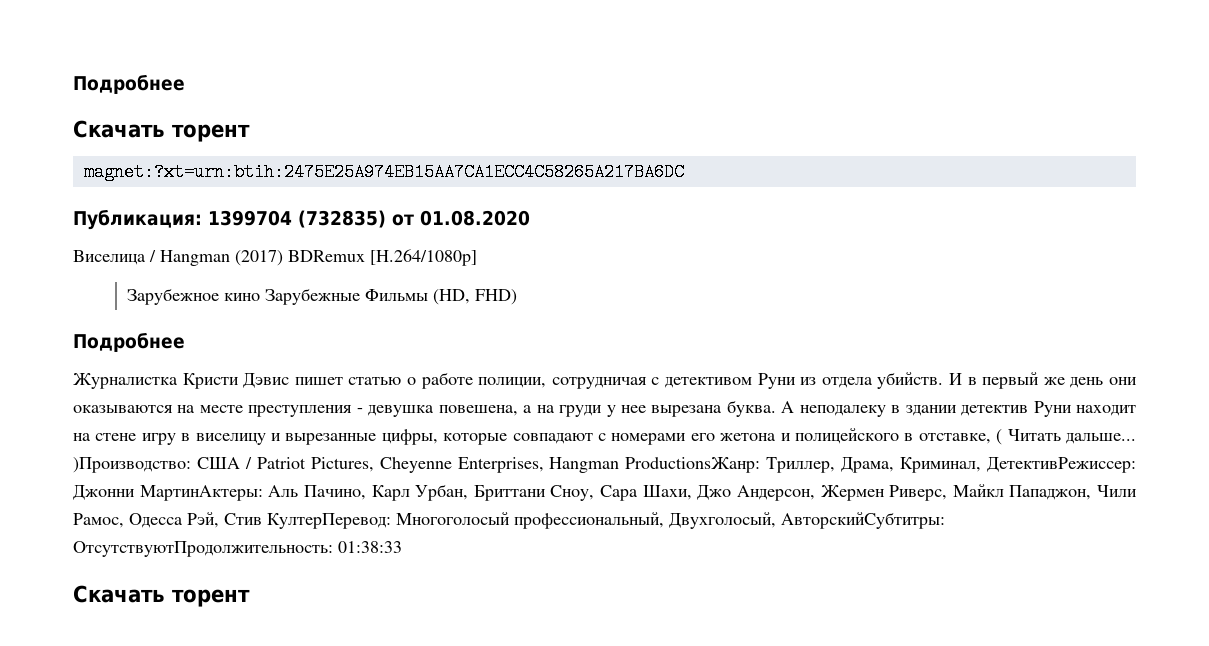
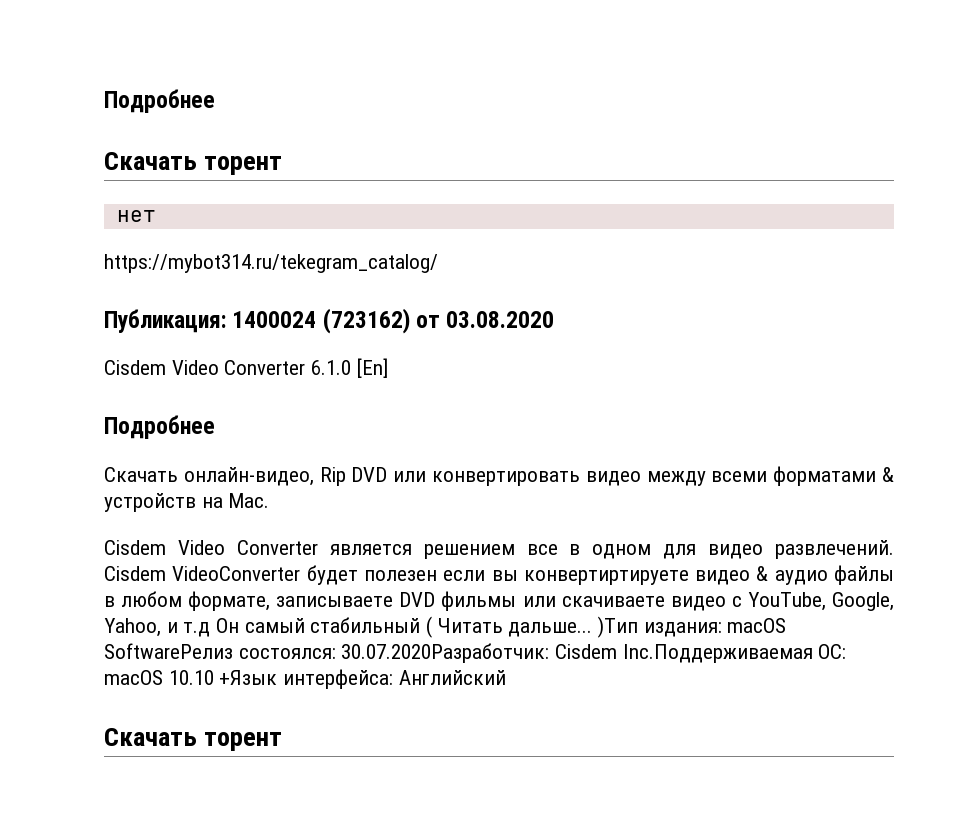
- magnet:?xt=urn:btih:2475E25A974EB15AA7CA1ECC4C58265A217BA6DC
+ нет
+ https://mybot314.ru/tekegram_catalog/
- Публикация: 1399704 (732835) от 01.08.2020
- Виселица / Hangman (2017) BDRemux [H.264/1080p]
- Зарубежное кино Зарубежные Фильмы (HD, FHD)
+ Публикация: 1400024 (723162) от 03.08.2020
+ Cisdem Video Converter 6.1.0 [En]
  Подробнее
- Журналистка Кристи Дэвис пишет статью о работе полиции, сотрудничая с детективом Руни из отдела убийств. И в первый же день они оказываются на месте преступления - девушка повешена, а на груди у нее вырезана буква. А неподалеку в здании детектив Руни находит на стене игру в виселицу и вырезанные цифры, которые совпадают с номерами его жетона и полицейского в отставке, ( Читать дальше... )Производство: США / Patriot Pictures, Cheyenne Enterprises, Hangman ProductionsЖанр: Триллер, Драма, Криминал, ДетективРежиссер: Джонни МартинАктеры: Аль Пачино, Карл Урбан, Бриттани Сноу, Сара Шахи, Джо Андерсон, Жермен Риверс, Майкл Пападжон, Чили Рамос, Одесса Рэй, Стив КултерПеревод: Многоголосый профессиональный, Двухголосый, АвторскийСубтитры: ОтсутствуютПродолжительность: 01:38:33
+ Скачать онлайн-видео, Rip DVD или конвертировать видео между всеми форматами & устройств на Mac.
+ Cisdem Video Converter является решением все в одном для видео развлечений. Cisdem VideoConverter будет полезен если вы конвертиртируете видео & аудио файлы в любом формате, записываете DVD фильмы или скачиваете видео с YouTube, Google, Yahoo, и т.д Он самый стабильный ( Читать дальше... )Тип издания: macOS SoftwareРелиз состоялся: 30.07.2020Разработчик: Cisdem Inc.Поддерживаемая ОС: macOS 10.10 +Язык интерфейса: Английский

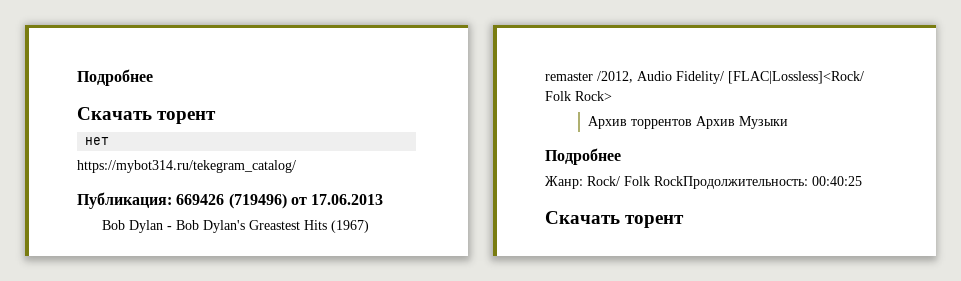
- Публикация: 1400024 (723162) от 03.08.2020
- Cisdem Video Converter 6.1.0 [En]
+ Публикация: 669426 (719496) от 17.06.2013
+ Bob Dylan - Bob Dylan's Greastest Hits (1967) remaster /2012, Audio Fidelity/ [FLAC|Lossless]<Rock/ Folk Rock>
+ Архив торрентов Архив Музыки
  Подробнее
- Скачать онлайн-видео, Rip DVD или конвертировать видео между всеми форматами & устройств на Mac.
- Cisdem Video Converter является решением все в одном для видео развлечений. Cisdem VideoConverter будет полезен если вы конвертиртируете видео & аудио файлы в любом формате, записываете DVD фильмы или скачиваете видео с YouTube, Google, Yahoo, и т.д Он самый стабильный ( Читать дальше... )Тип издания: macOS SoftwareРелиз состоялся: 30.07.2020Разработчик: Cisdem Inc.Поддерживаемая ОС: macOS 10.10 +Язык интерфейса: Английский
+ Жанр: Rock/ Folk RockПродолжительность: 00:40:25

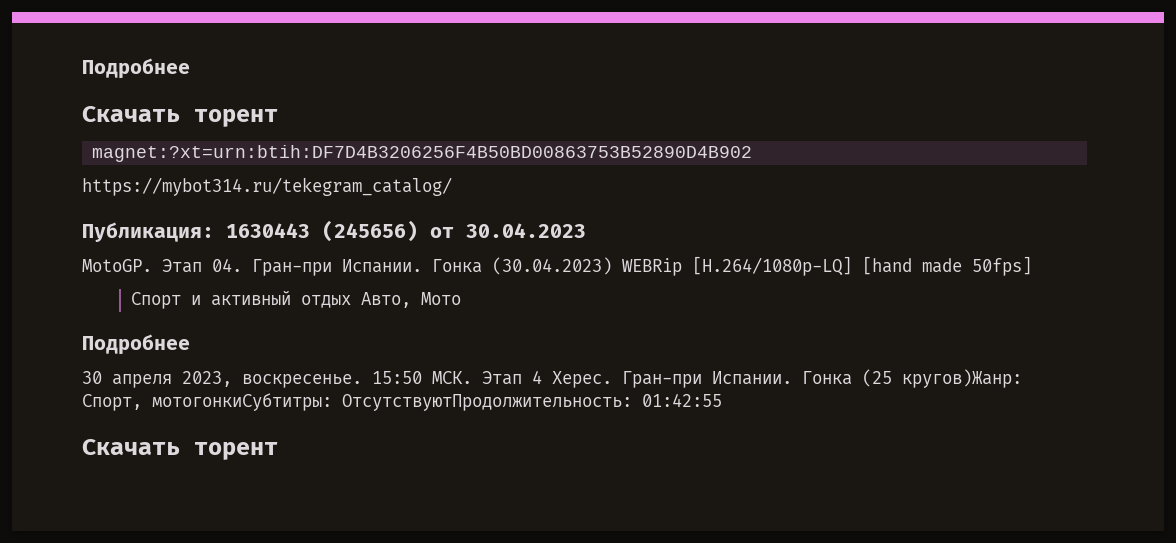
- нет
+ magnet:?xt=urn:btih:DF7D4B3206256F4B50BD00863753B52890D4B902
- Публикация: 669426 (719496) от 17.06.2013
- Bob Dylan - Bob Dylan's Greastest Hits (1967) remaster /2012, Audio Fidelity/ [FLAC|Lossless]<Rock/ Folk Rock>
- Архив торрентов Архив Музыки
+ Публикация: 1630443 (245656) от 30.04.2023
+ MotoGP. Этап 04. Гран-при Испании. Гонка (30.04.2023) WEBRip [H.264/1080p-LQ] [hand made 50fps]
+ Спорт и активный отдых Авто, Мото
  Подробнее
- Жанр: Rock/ Folk RockПродолжительность: 00:40:25
+ 30 апреля 2023, воскресенье. 15:50 МСК. Этап 4 Херес. Гран-при Испании. Гонка (25 кругов)Жанр: Спорт, мотогонкиСубтитры: ОтсутствуютПродолжительность: 01:42:55

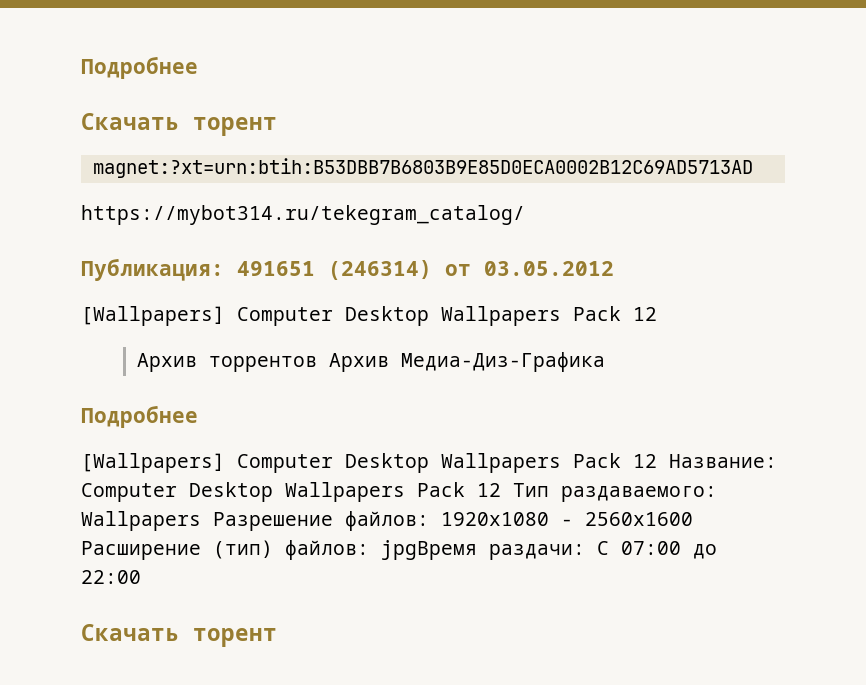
- magnet:?xt=urn:btih:DF7D4B3206256F4B50BD00863753B52890D4B902
+ magnet:?xt=urn:btih:B53DBB7B6803B9E85D0ECA0002B12C69AD5713AD
- Публикация: 1630443 (245656) от 30.04.2023
- MotoGP. Этап 04. Гран-при Испании. Гонка (30.04.2023) WEBRip [H.264/1080p-LQ] [hand made 50fps]
- Спорт и активный отдых Авто, Мото
+ Публикация: 491651 (246314) от 03.05.2012
+ [Wallpapers] Computer Desktop Wallpapers Pack 12
+ Архив торрентов Архив Медиа-Диз-Графика
  Подробнее
- 30 апреля 2023, воскресенье. 15:50 МСК. Этап 4 Херес. Гран-при Испании. Гонка (25 кругов)Жанр: Спорт, мотогонкиСубтитры: ОтсутствуютПродолжительность: 01:42:55
+ [Wallpapers] Computer Desktop Wallpapers Pack 12 Название: Computer Desktop Wallpapers Pack 12 Тип раздаваемого: Wallpapers Разрешение файлов: 1920x1080 - 2560х1600 Расширение (тип) файлов: jpgВремя раздачи: С 07:00 до 22:00

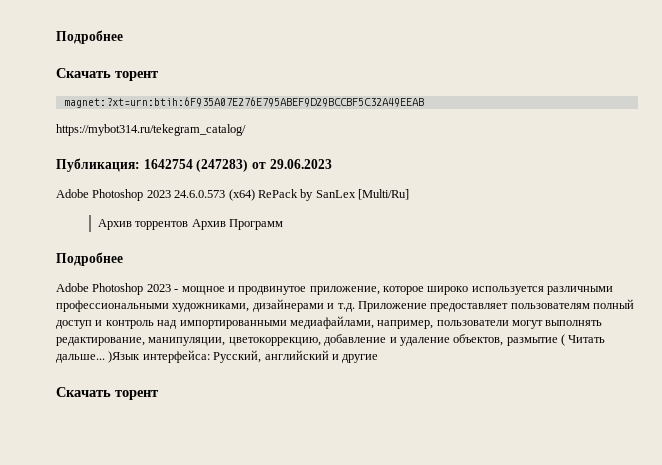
- magnet:?xt=urn:btih:B53DBB7B6803B9E85D0ECA0002B12C69AD5713AD
+ magnet:?xt=urn:btih:6F935A07E276E795ABEF9D29BCCBF5C32A49EEAB
- Публикация: 491651 (246314) от 03.05.2012
- [Wallpapers] Computer Desktop Wallpapers Pack 12
+ Публикация: 1642754 (247283) от 29.06.2023
+ Adobe Photoshop 2023 24.6.0.573 (x64) RePack by SanLex [Multi/Ru]
- Архив торрентов Архив Медиа-Диз-Графика
+ Архив торрентов Архив Программ
  Подробнее
- [Wallpapers] Computer Desktop Wallpapers Pack 12 Название: Computer Desktop Wallpapers Pack 12 Тип раздаваемого: Wallpapers Разрешение файлов: 1920x1080 - 2560х1600 Расширение (тип) файлов: jpgВремя раздачи: С 07:00 до 22:00
+ Adobe Photoshop 2023 - мощное и продвинутое приложение, которое широко используется различными профессиональными художниками, дизайнерами и т.д. Приложение предоставляет пользователям полный доступ и контроль над импортированными медиафайлами, например, пользователи могут выполнять редактирование, манипуляции, цветокоррекцию, добавление и удаление объектов, размытие ( Читать дальше... )Язык интерфейса: Русский, английский и другие

